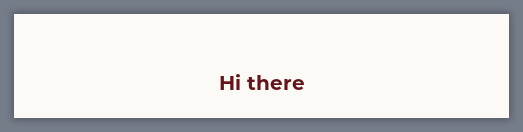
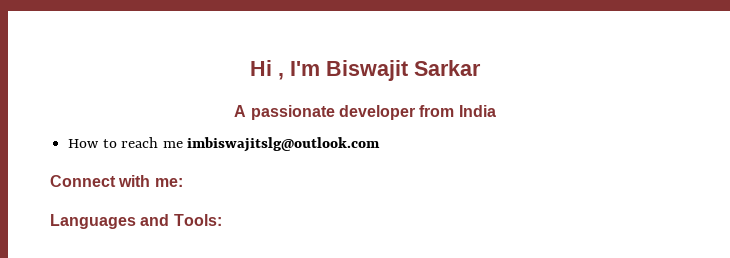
- Hi there
+ Hi , I'm Biswajit Sarkar
+ A passionate developer from India
+ How to reach me imbiswajitslg@outlook.com
+ Connect with me:
+ Languages and Tools:

